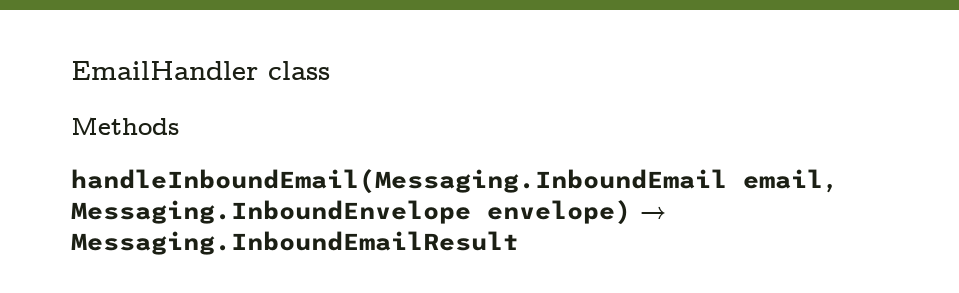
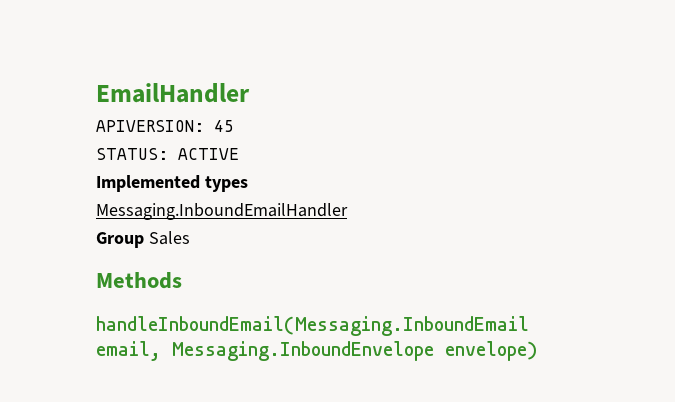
- EmailHandler class
+ EmailHandler
+ APIVERSION: 45
+ STATUS: ACTIVE
+ Implemented types
+ Messaging.InboundEmailHandler
+ Group Sales
- handleInboundEmail(Messaging.InboundEmail email, Messaging.InboundEnvelope envelope) → Messaging.InboundEmailResult
+ handleInboundEmail(Messaging.InboundEmail email, Messaging.InboundEnvelope envelope)

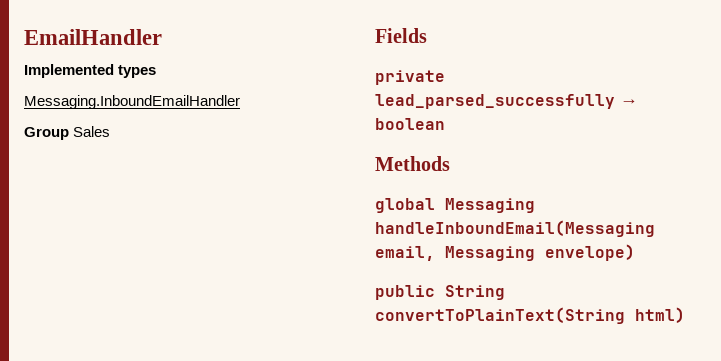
- APIVERSION: 45
- STATUS: ACTIVE
+ Fields
+ private lead_parsed_successfully → boolean
  Methods
- handleInboundEmail(Messaging.InboundEmail email, Messaging.InboundEnvelope envelope)
+ global Messaging handleInboundEmail(Messaging email, Messaging envelope)
+ public String convertToPlainText(String html)

